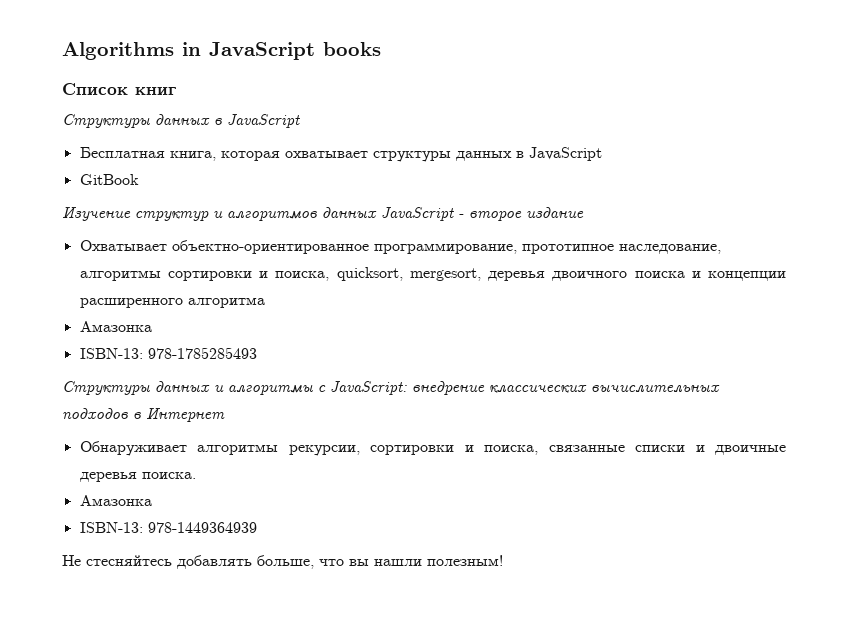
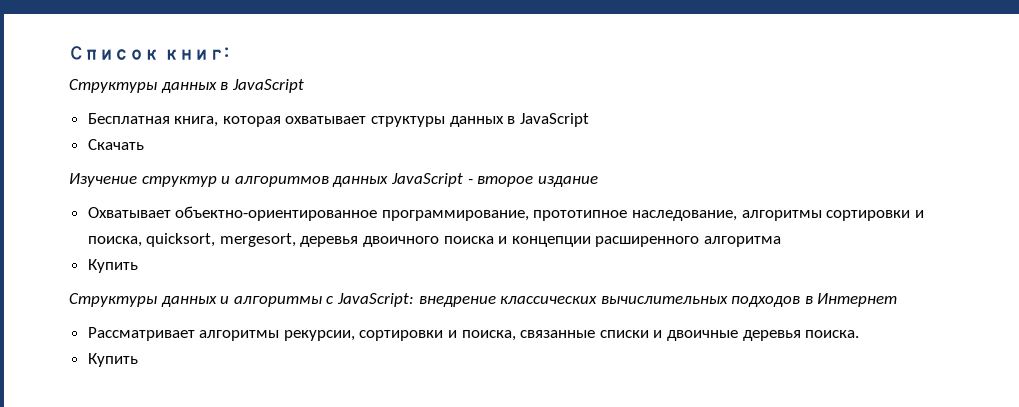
- Algorithms in JavaScript books
- Список книг
+ Список книг:
- GitBook
+ Скачать
  Охватывает объектно-ориентированное программирование, прототипное наследование, алгоритмы сортировки и поиска, quicksort, mergesort, деревья двоичного поиска и концепции расширенного алгоритма
- Амазонка
- ISBN-13: 978-1785285493
+ Купить
- Обнаруживает алгоритмы рекурсии, сортировки и поиска, связанные списки и двоичные деревья поиска.
- Амазонка
- ISBN-13: 978-1449364939
- Не стесняйтесь добавлять больше, что вы нашли полезным!
+ Рассматривает алгоритмы рекурсии, сортировки и поиска, связанные списки и двоичные деревья поиска.
+ Купить

